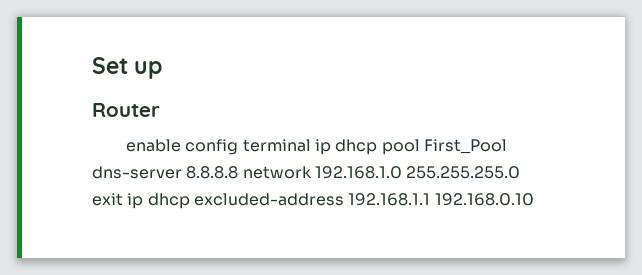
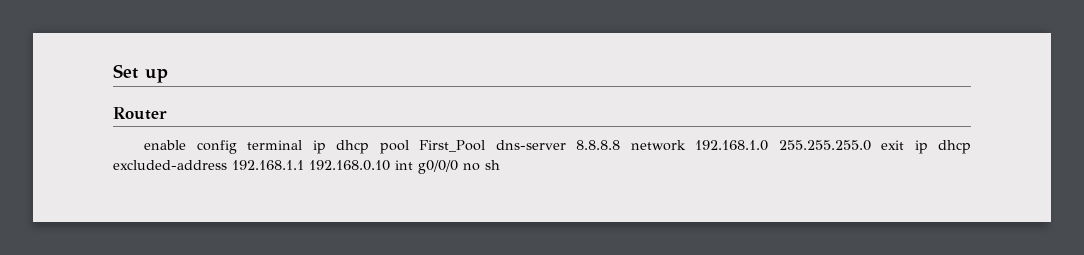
- enable config terminal ip dhcp pool First_Pool dns-server 8.8.8.8 network 192.168.1.0 255.255.255.0 exit ip dhcp excluded-address 192.168.1.1 192.168.0.10
+ enable config terminal ip dhcp pool First_Pool dns-server 8.8.8.8 network 192.168.1.0 255.255.255.0 exit ip dhcp excluded-address 192.168.1.1 192.168.0.10 int g0/0/0 no sh

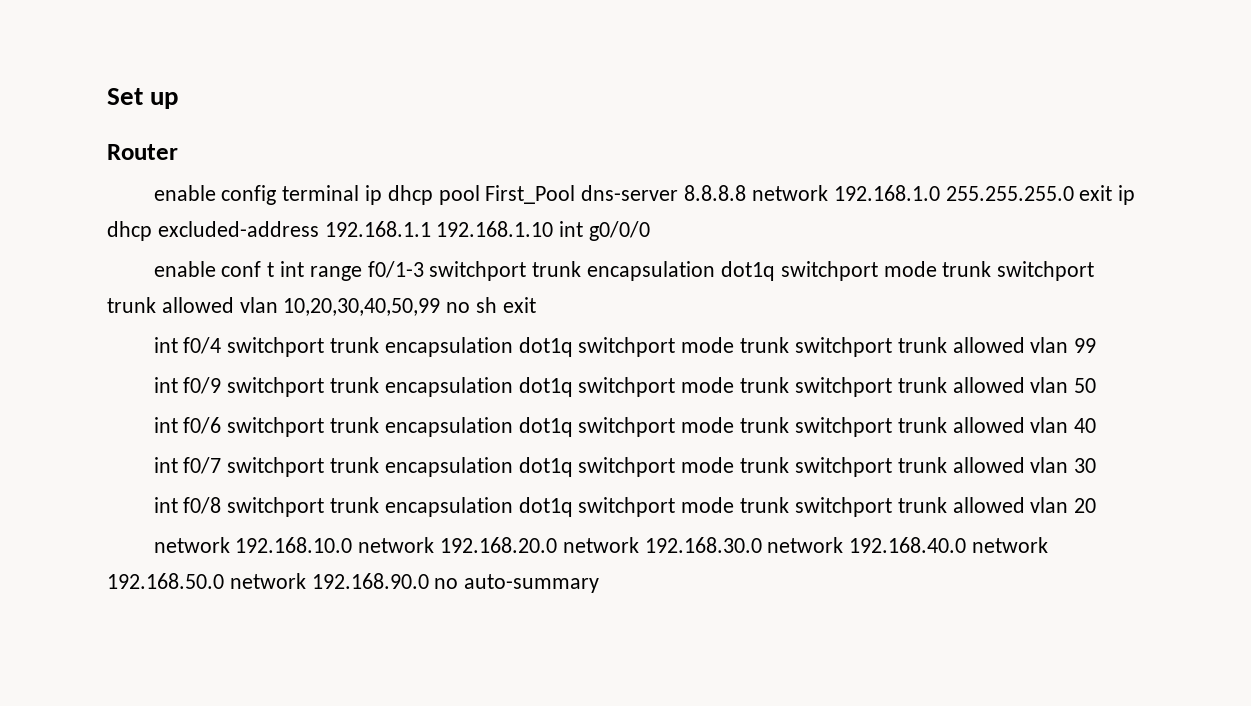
- enable config terminal ip dhcp pool First_Pool dns-server 8.8.8.8 network 192.168.1.0 255.255.255.0 exit ip dhcp excluded-address 192.168.1.1 192.168.0.10 int g0/0/0 no sh
+ enable config terminal ip dhcp pool First_Pool dns-server 8.8.8.8 network 192.168.1.0 255.255.255.0 exit ip dhcp excluded-address 192.168.1.1 192.168.1.10 int g0/0/0
+ enable conf t int range f0/1-3 switchport trunk encapsulation dot1q switchport mode trunk switchport trunk allowed vlan 10,20,30,40,50,99 no sh exit
+ int f0/4 switchport trunk encapsulation dot1q switchport mode trunk switchport trunk allowed vlan 99
+ int f0/9 switchport trunk encapsulation dot1q switchport mode trunk switchport trunk allowed vlan 50
+ int f0/6 switchport trunk encapsulation dot1q switchport mode trunk switchport trunk allowed vlan 40
+ int f0/7 switchport trunk encapsulation dot1q switchport mode trunk switchport trunk allowed vlan 30
+ int f0/8 switchport trunk encapsulation dot1q switchport mode trunk switchport trunk allowed vlan 20
+ network 192.168.10.0 network 192.168.20.0 network 192.168.30.0 network 192.168.40.0 network 192.168.50.0 network 192.168.90.0 no auto-summary

